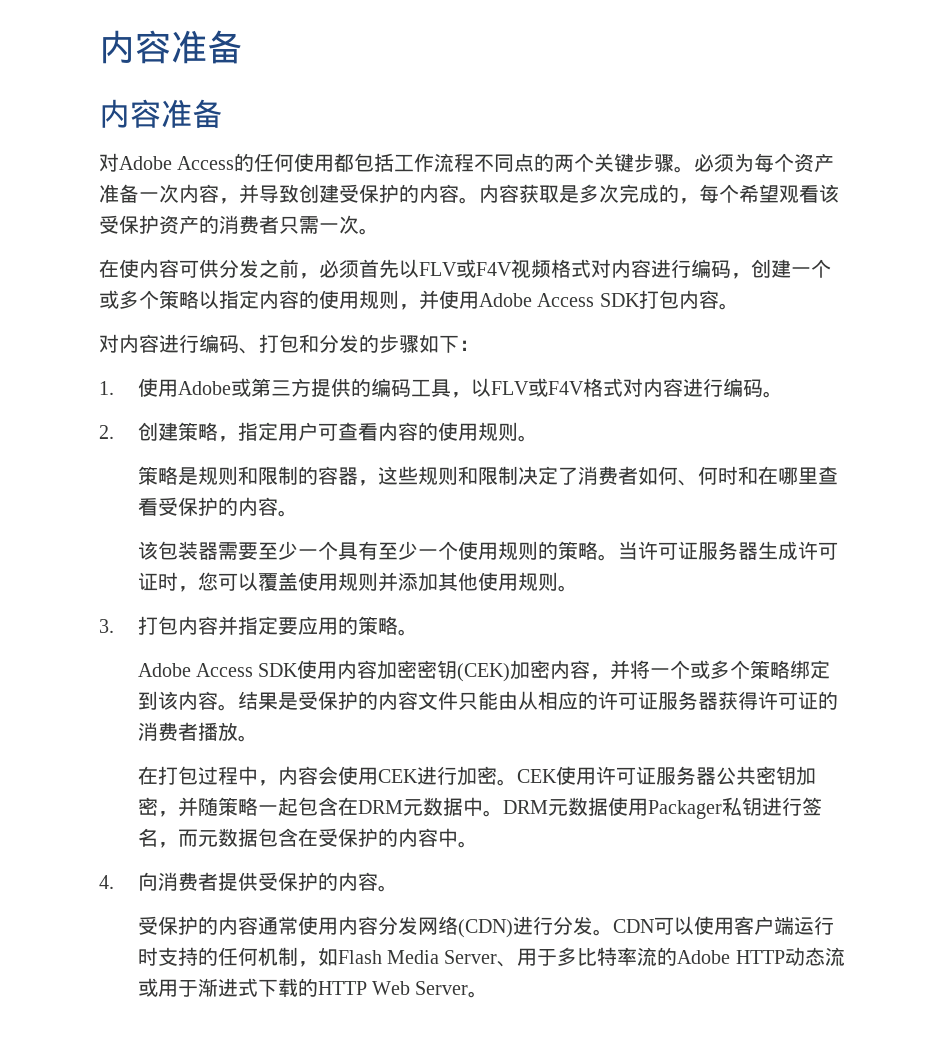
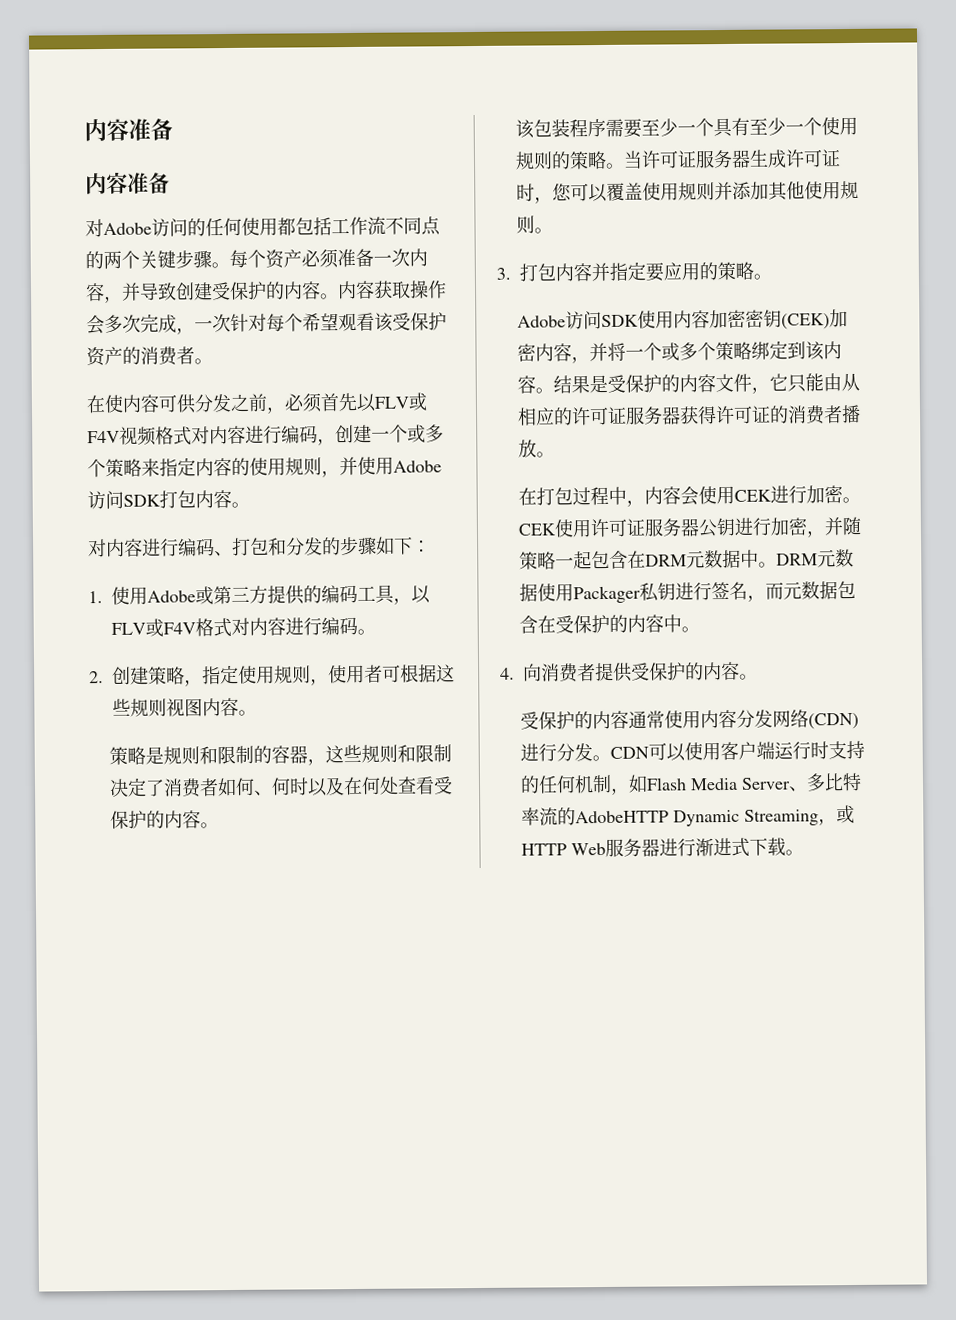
- 对Adobe Access的任何使用都包括工作流程不同点的两个关键步骤。
+ 对Adobe访问的任何使用都包括工作流不同点的两个关键步骤。
- 必须为每个资产准备一次内容，并导致创建受保护的内容。
+ 每个资产必须准备一次内容，并导致创建受保护的内容。
- 内容获取是多次完成的，每个希望观看该受保护资产的消费者只需一次。
+ 内容获取操作会多次完成，一次针对每个希望观看该受保护资产的消费者。
- 在使内容可供分发之前，必须首先以FLV或F4V视频格式对内容进行编码，创建一个或多个策略以指定内容的使用规则，并使用Adobe Access SDK打包内容。
+ 在使内容可供分发之前，必须首先以FLV或F4V视频格式对内容进行编码，创建一个或多个策略来指定内容的使用规则，并使用Adobe访问SDK打包内容。
- 2.创建策略，指定用户可查看内容的使用规则。
+ 2.创建策略，指定使用规则，使用者可根据这些规则视图内容。
- 策略是规则和限制的容器，这些规则和限制决定了消费者如何、何时和在哪里查看受保护的内容。
+ 策略是规则和限制的容器，这些规则和限制决定了消费者如何、何时以及在何处查看受保护的内容。
- 该包装器需要至少一个具有至少一个使用规则的策略。
+ 该包装程序需要至少一个具有至少一个使用规则的策略。
- Adobe Access SDK使用内容加密密钥(CEK)加密内容，并将一个或多个策略绑定到该内容。
+ Adobe访问SDK使用内容加密密钥(CEK)加密内容，并将一个或多个策略绑定到该内容。
- 结果是受保护的内容文件只能由从相应的许可证服务器获得许可证的消费者播放。
+ 结果是受保护的内容文件，它只能由从相应的许可证服务器获得许可证的消费者播放。
- CEK使用许可证服务器公共密钥加密，并随策略一起包含在DRM元数据中。
+ CEK使用许可证服务器公钥进行加密，并随策略一起包含在DRM元数据中。
- CDN可以使用客户端运行时支持的任何机制，如Flash Media Server、用于多比特率流的Adobe HTTP动态流或用于渐进式下载的HTTP Web Server。
+ CDN可以使用客户端运行时支持的任何机制，如Flash Media Server、多比特率流的AdobeHTTP Dynamic Streaming，或HTTP Web服务器进行渐进式下载。

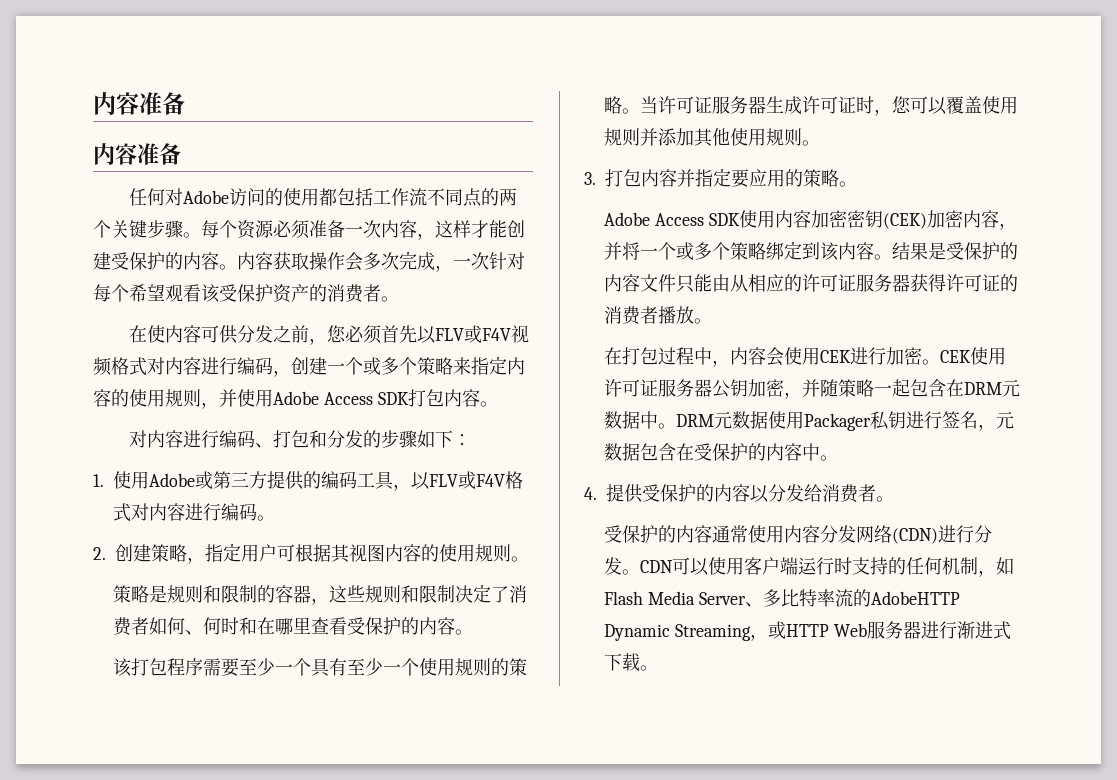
- 对Adobe访问的任何使用都包括工作流不同点的两个关键步骤。
+ 任何对Adobe访问的使用都包括工作流不同点的两个关键步骤。
- 每个资产必须准备一次内容，并导致创建受保护的内容。
+ 每个资源必须准备一次内容，这样才能创建受保护的内容。
- 在使内容可供分发之前，必须首先以FLV或F4V视频格式对内容进行编码，创建一个或多个策略来指定内容的使用规则，并使用Adobe访问SDK打包内容。
+ 在使内容可供分发之前，您必须首先以FLV或F4V视频格式对内容进行编码，创建一个或多个策略来指定内容的使用规则，并使用Adobe Access SDK打包内容。
- 2.创建策略，指定使用规则，使用者可根据这些规则视图内容。
+ 2.创建策略，指定用户可根据其视图内容的使用规则。
- 策略是规则和限制的容器，这些规则和限制决定了消费者如何、何时以及在何处查看受保护的内容。
+ 策略是规则和限制的容器，这些规则和限制决定了消费者如何、何时和在哪里查看受保护的内容。
- 该包装程序需要至少一个具有至少一个使用规则的策略。
+ 该打包程序需要至少一个具有至少一个使用规则的策略。
- Adobe访问SDK使用内容加密密钥(CEK)加密内容，并将一个或多个策略绑定到该内容。
+ Adobe Access SDK使用内容加密密钥(CEK)加密内容，并将一个或多个策略绑定到该内容。
- 结果是受保护的内容文件，它只能由从相应的许可证服务器获得许可证的消费者播放。
+ 结果是受保护的内容文件只能由从相应的许可证服务器获得许可证的消费者播放。
- CEK使用许可证服务器公钥进行加密，并随策略一起包含在DRM元数据中。
+ CEK使用许可证服务器公钥加密，并随策略一起包含在DRM元数据中。
- DRM元数据使用Packager私钥进行签名，而元数据包含在受保护的内容中。
+ DRM元数据使用Packager私钥进行签名，元数据包含在受保护的内容中。
- 4.向消费者提供受保护的内容。
+ 4.提供受保护的内容以分发给消费者。

